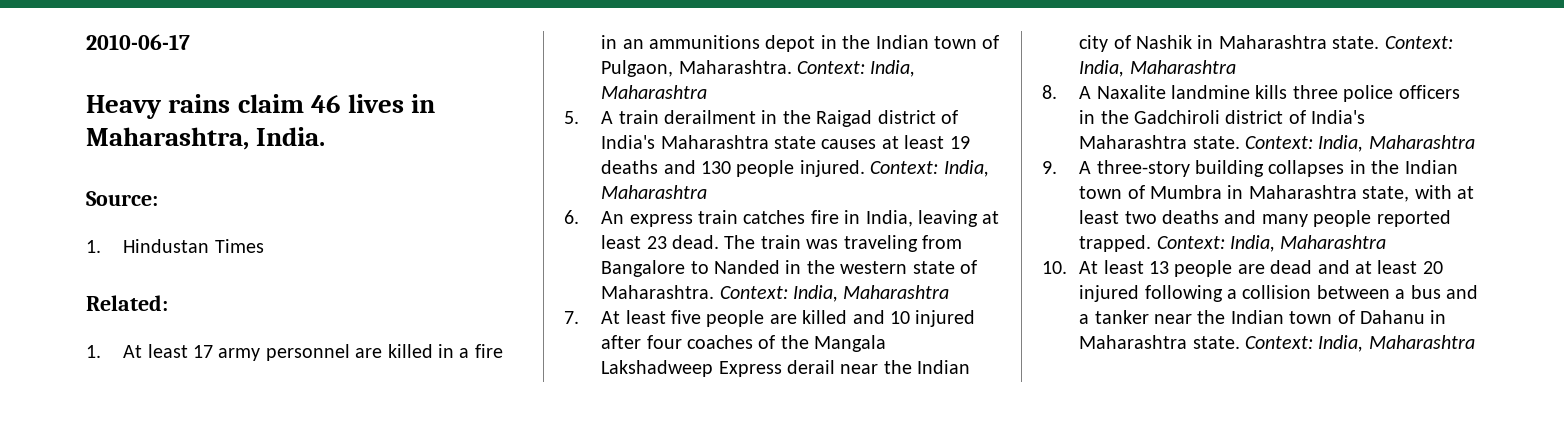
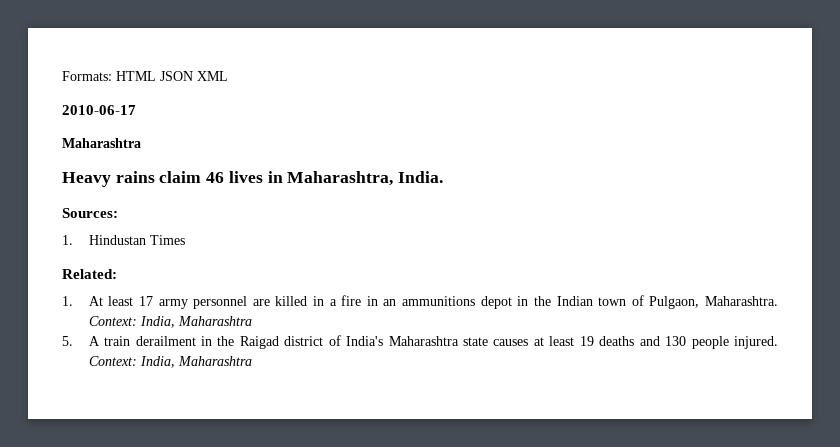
+ Formats: HTML JSON XML
  2010-06-17
+ Maharashtra
- Source:
+ Sources:
- 6. An express train catches fire in India, leaving at least 23 dead. The train was traveling from Bangalore to Nanded in the western state of Maharashtra. Context: India, Maharashtra
- 7. At least five people are killed and 10 injured after four coaches of the Mangala Lakshadweep Express derail near the Indian city of Nashik in Maharashtra state. Context: India, Maharashtra
- 8. A Naxalite landmine kills three police officers in the Gadchiroli district of India's Maharashtra state. Context: India, Maharashtra
- 9. A three-story building collapses in the Indian town of Mumbra in Maharashtra state, with at least two deaths and many people reported trapped. Context: India, Maharashtra
- 10. At least 13 people are dead and at least 20 injured following a collision between a bus and a tanker near the Indian town of Dahanu in Maharashtra state. Context: India, Maharashtra

